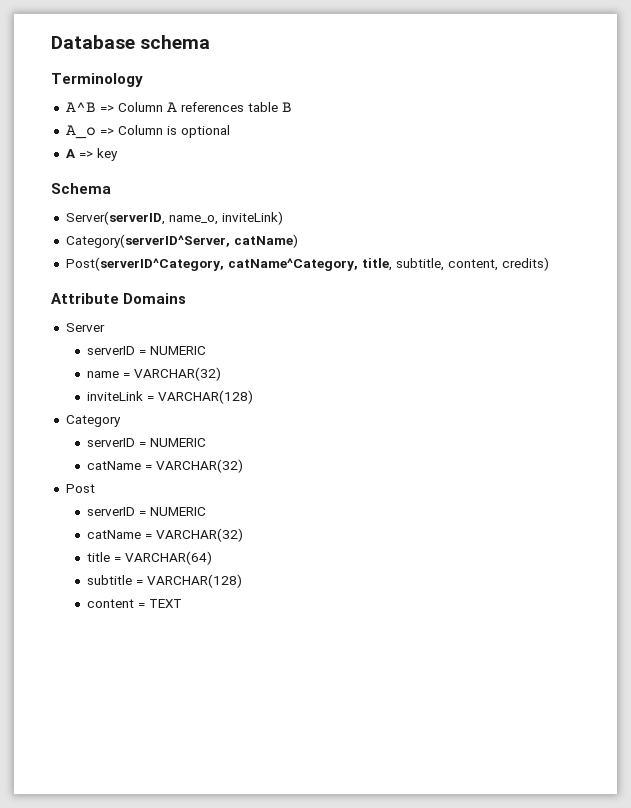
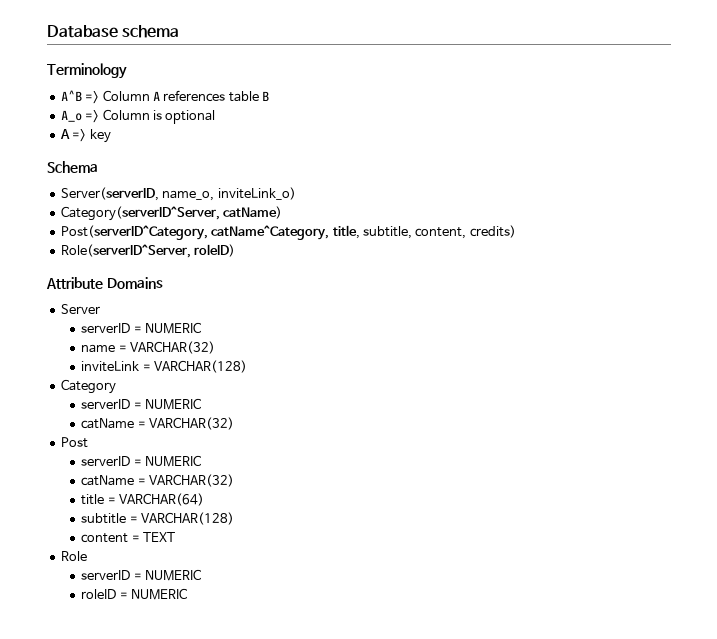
- Server(serverID, name_o, inviteLink)
+ Server(serverID, name_o, inviteLink_o)
+ Role(serverID^Server, roleID)
+ Role
+ serverID = NUMERIC
+ roleID = NUMERIC

